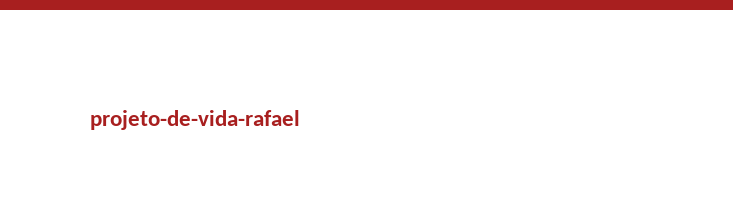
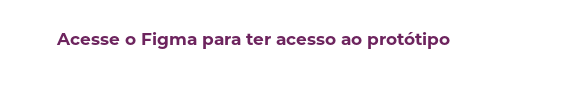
- projeto-de-vida-rafael
+ Acesse o Figma para ter acesso ao protótipo

